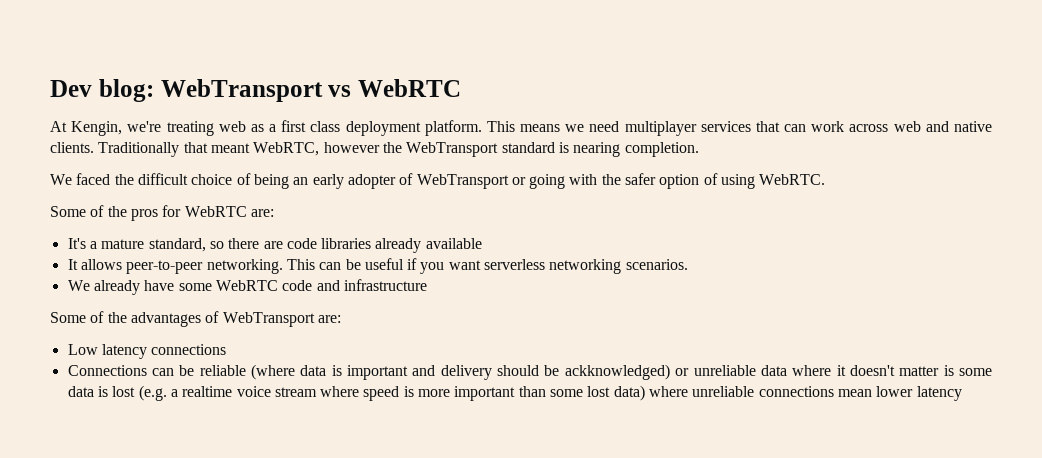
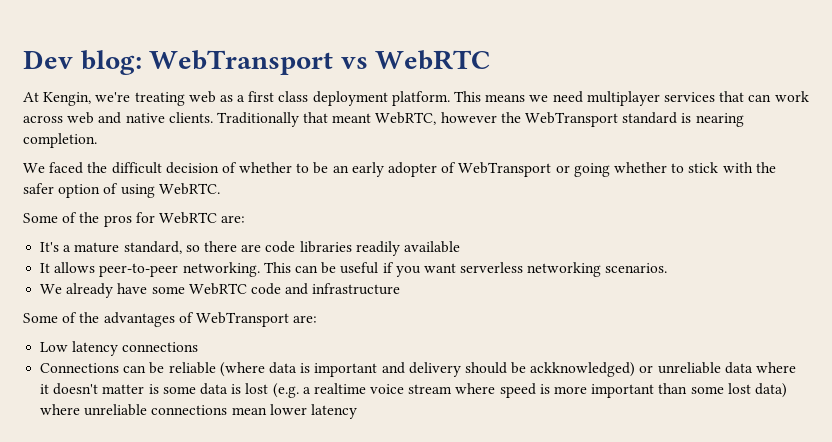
- We faced the difficult choice of being an early adopter of WebTransport or going with the safer option of using WebRTC.
+ We faced the difficult decision of whether to be an early adopter of WebTransport or going whether to stick with the safer option of using WebRTC.
- It's a mature standard, so there are code libraries already available
+ It's a mature standard, so there are code libraries readily available

